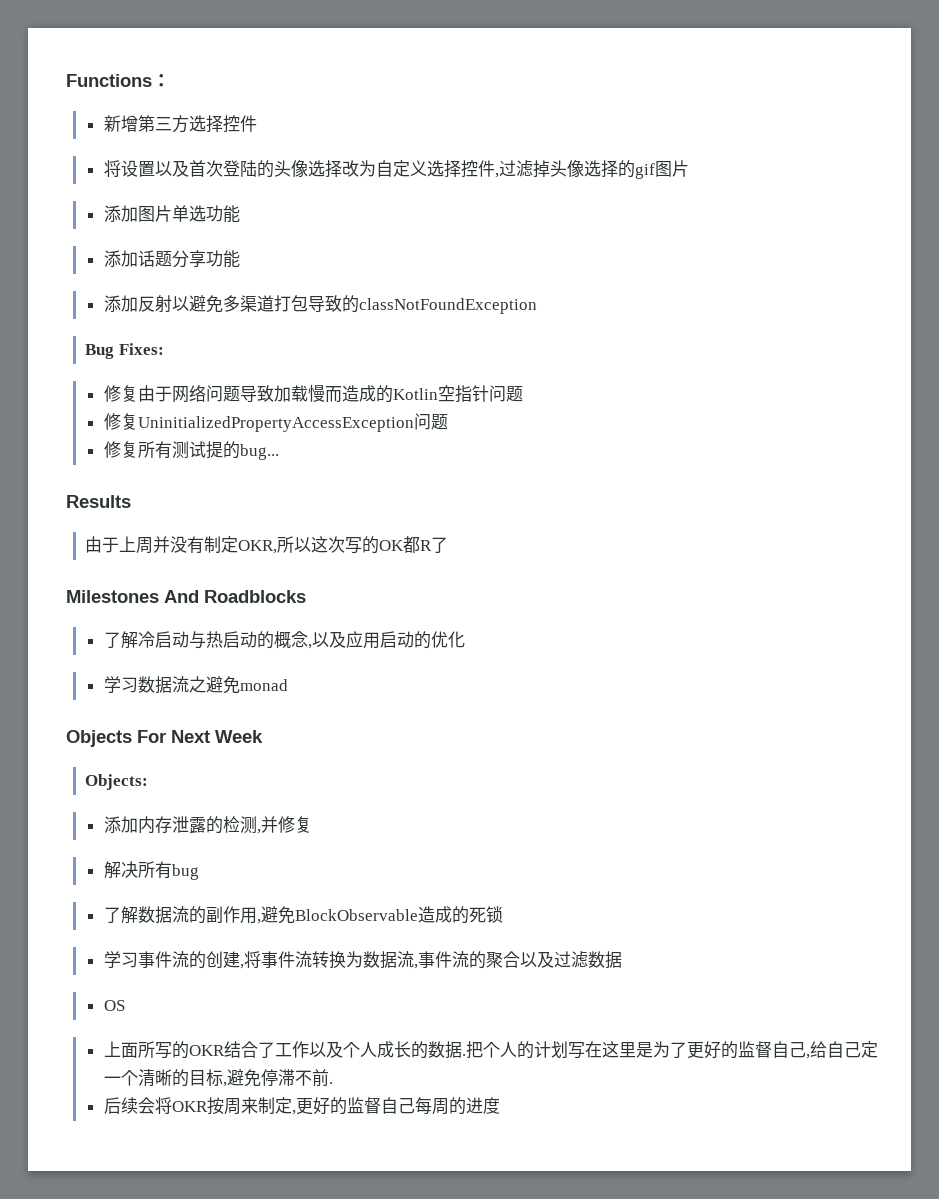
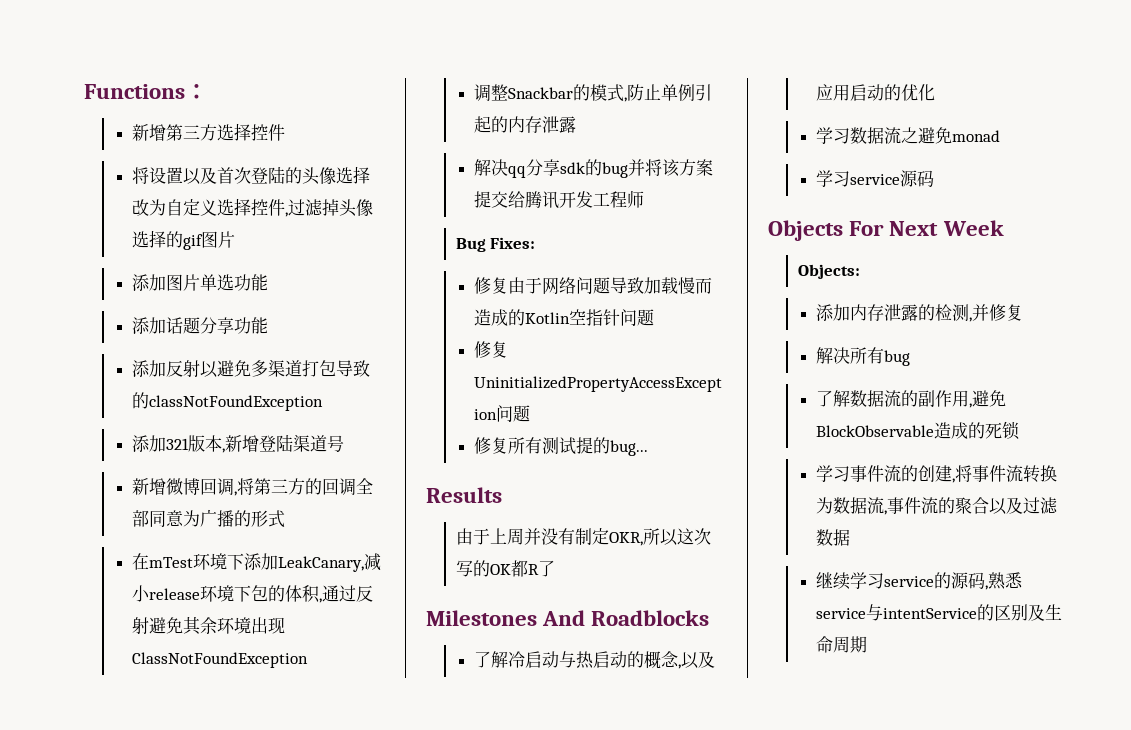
+ 添加321版本,新增登陆渠道号
+ 新增微博回调,将第三方的回调全部同意为广播的形式
+ 在mTest环境下添加LeakCanary,减小release环境下包的体积,通过反射避免其余环境出现ClassNotFoundException
+ 调整Snackbar的模式,防止单例引起的内存泄露
+ 解决qq分享sdk的bug并将该方案提交给腾讯开发工程师
+ 学习service源码
- OS
- 上面所写的OKR结合了工作以及个人成长的数据.把个人的计划写在这里是为了更好的监督自己,给自己定一个清晰的目标,避免停滞不前.
- 后续会将OKR按周来制定,更好的监督自己每周的进度
+ 继续学习service的源码,熟悉service与intentService的区别及生命周期

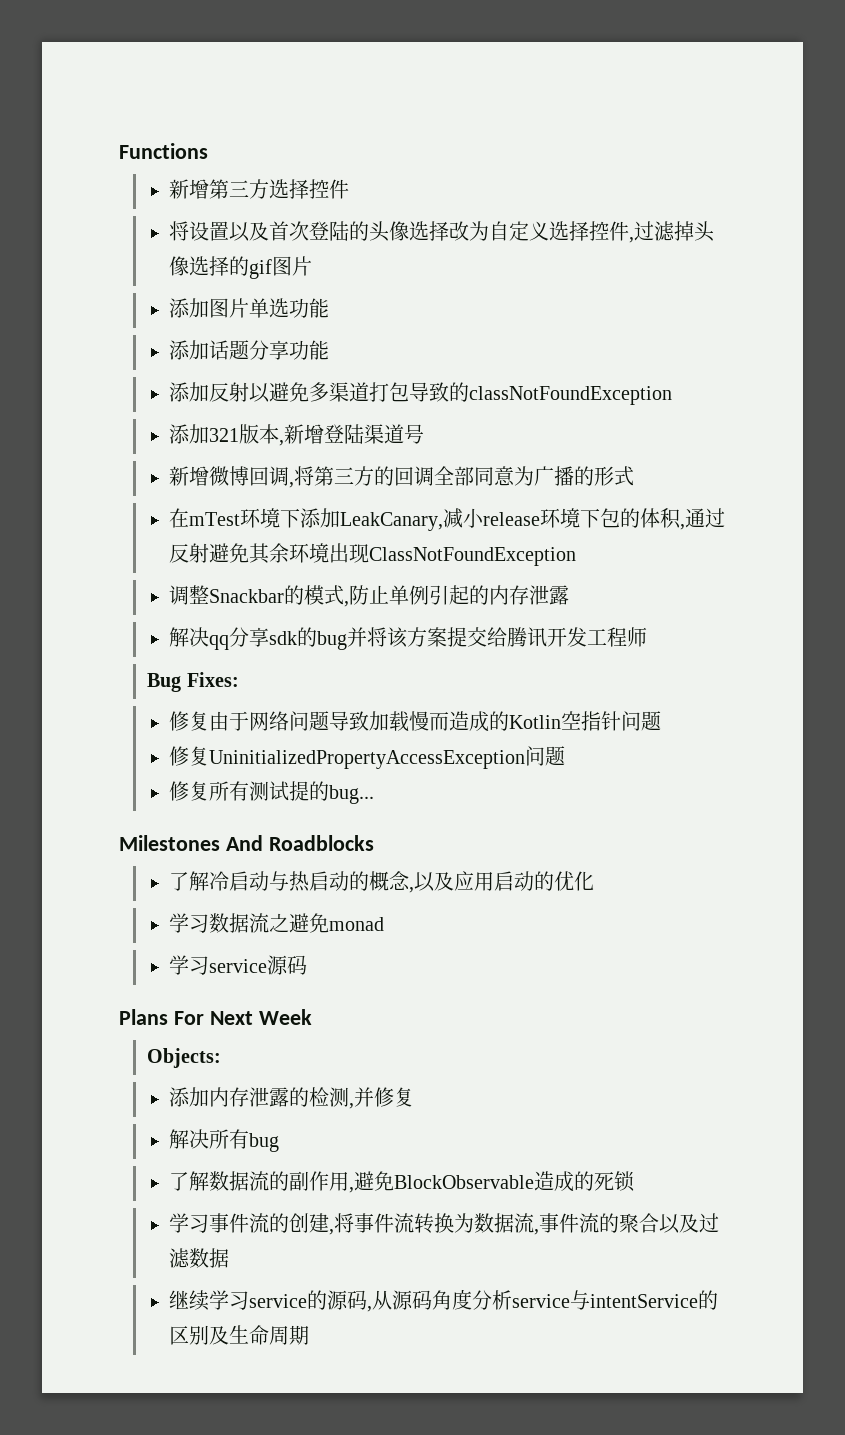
- Functions：
+ Functions
- Results
- 由于上周并没有制定OKR,所以这次写的OK都R了
- Objects For Next Week
+ Plans For Next Week
- 继续学习service的源码,熟悉service与intentService的区别及生命周期
+ 继续学习service的源码,从源码角度分析service与intentService的区别及生命周期

